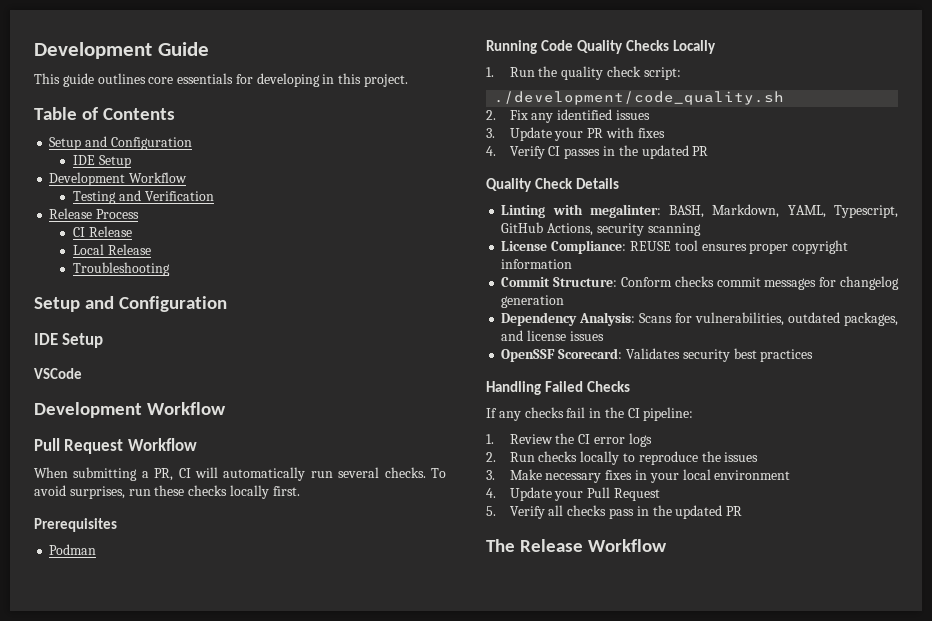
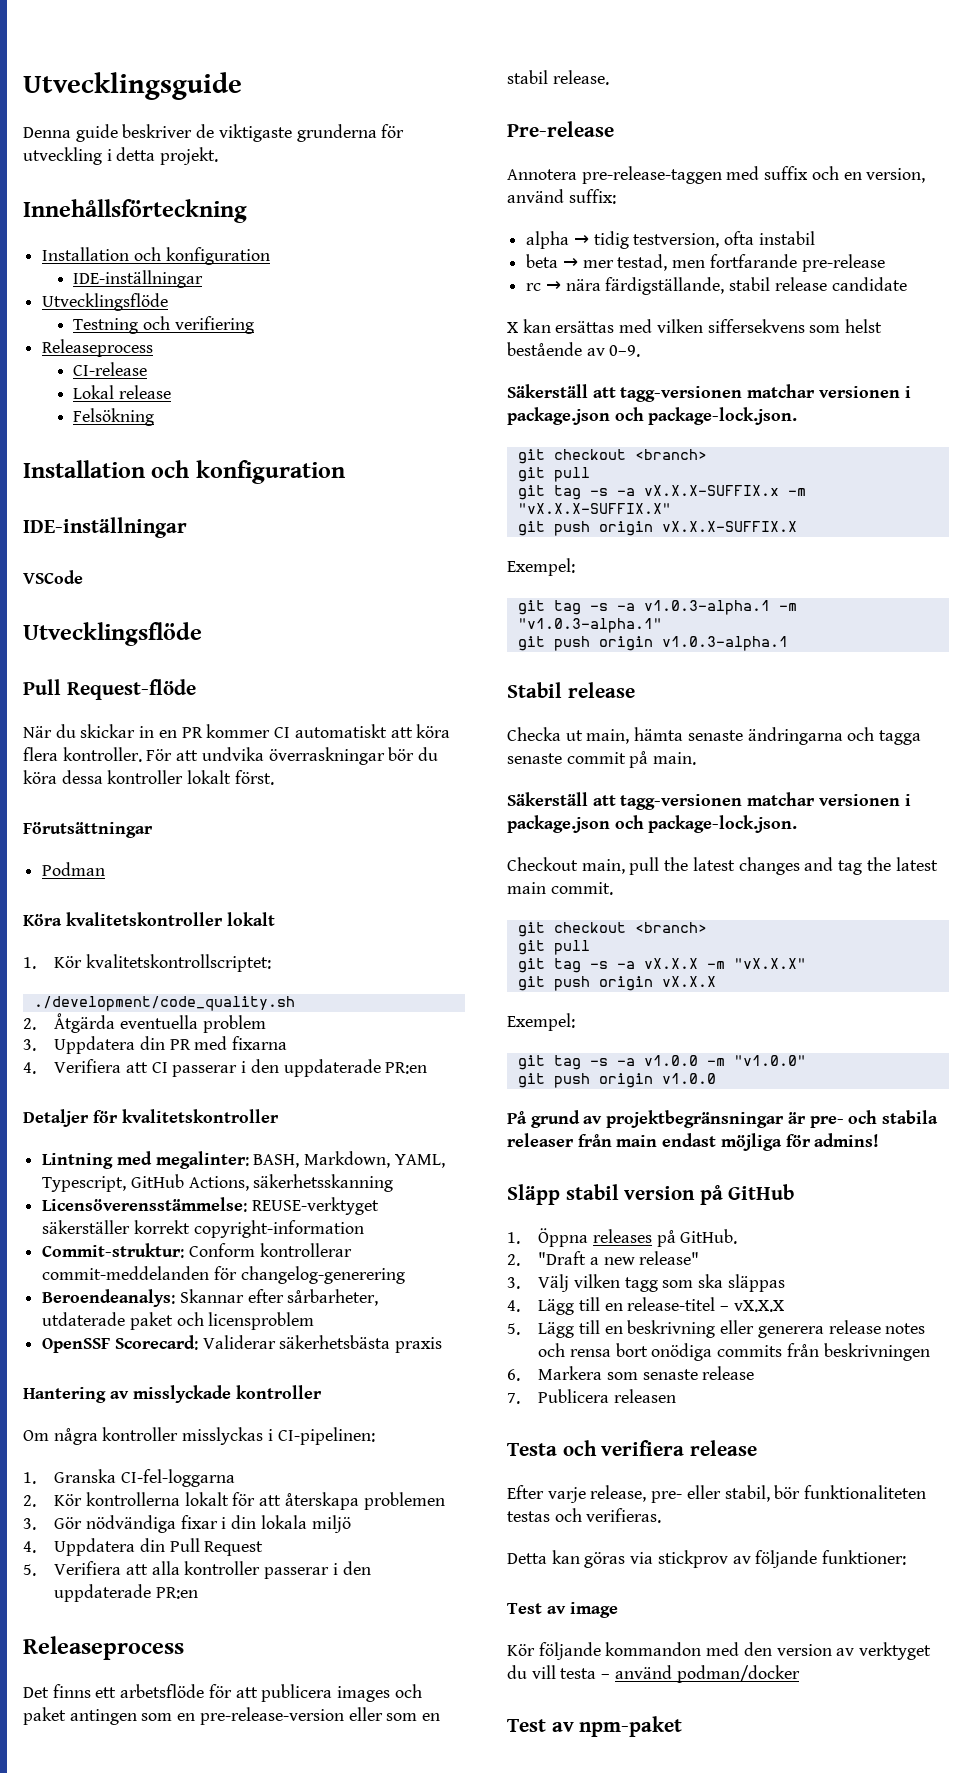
- Development Guide
- This guide outlines core essentials for developing in this project.
- Table of Contents
- Setup and Configuration
- IDE Setup
- Development Workflow
- Testing and Verification
- Release Process
- CI Release
- Local Release
- Troubleshooting
- Setup and Configuration
- IDE Setup
+ Utvecklingsguide
+ Denna guide beskriver de viktigaste grunderna för utveckling i detta projekt.
+ Innehållsförteckning
+ Installation och konfiguration
+ IDE-inställningar
+ Utvecklingsflöde
+ Testning och verifiering
+ Releaseprocess
+ CI-release
+ Lokal release
+ Felsökning
+ Installation och konfiguration
+ IDE-inställningar
  VSCode
- Development Workflow
- Pull Request Workflow
- When submitting a PR, CI will automatically run several checks. To avoid surprises, run these checks locally first.
- Prerequisites
+ Utvecklingsflöde
+ Pull Request-flöde
+ När du skickar in en PR kommer CI automatiskt att köra flera kontroller. För att undvika överraskningar bör du köra dessa kontroller lokalt först.
+ Förutsättningar
  Podman
- Running Code Quality Checks Locally
- 1. Run the quality check script:
+ Köra kvalitetskontroller lokalt
+ 1. Kör kvalitetskontrollscriptet:
  ./development/code_quality.sh
- 2. Fix any identified issues
- 3. Update your PR with fixes
- 4. Verify CI passes in the updated PR
- Quality Check Details
- Linting with megalinter: BASH, Markdown, YAML, Typescript, GitHub Actions, security scanning
- License Compliance: REUSE tool ensures proper copyright information
- Commit Structure: Conform checks commit messages for changelog generation
- Dependency Analysis: Scans for vulnerabilities, outdated packages, and license issues
- OpenSSF Scorecard: Validates security best practices
- Handling Failed Checks
- If any checks fail in the CI pipeline:
- 1. Review the CI error logs
- 2. Run checks locally to reproduce the issues
- 3. Make necessary fixes in your local environment
- 4. Update your Pull Request
+ 2. Åtgärda eventuella problem
+ 3. Uppdatera din PR med fixarna
+ 4. Verifiera att CI passerar i den uppdaterade PR:en
+ Detaljer för kvalitetskontroller
+ Lintning med megalinter: BASH, Markdown, YAML, Typescript, GitHub Actions, säkerhetsskanning
+ Licensöverensstämmelse: REUSE-verktyget säkerställer korrekt copyright-information
+ Commit-struktur: Conform kontrollerar commit-meddelanden för changelog-generering
+ Beroendeanalys: Skannar efter sårbarheter, utdaterade paket och licensproblem
+ OpenSSF Scorecard: Validerar säkerhetsbästa praxis
+ Hantering av misslyckade kontroller
+ Om några kontroller misslyckas i CI-pipelinen:
+ 1. Granska CI-fel-loggarna
+ 2. Kör kontrollerna lokalt för att återskapa problemen
+ 3. Gör nödvändiga fixar i din lokala miljö
+ 4. Uppdatera din Pull Request
- 5. Verify all checks pass in the updated PR
- The Release Workflow
+ 5. Verifiera att alla kontroller passerar i den uppdaterade PR:en
+ Releaseprocess
+ Det finns ett arbetsflöde för att publicera images och paket antingen som en pre-release-version eller som en stabil release.
+ Pre-release
+ Annotera pre-release-taggen med suffix och en version, använd suffix:
+ alpha → tidig testversion, ofta instabil
+ beta → mer testad, men fortfarande pre-release
+ rc → nära färdigställande, stabil release candidate
+ X kan ersättas med vilken siffersekvens som helst bestående av 0–9.
+ Säkerställ att tagg-versionen matchar versionen i package.json och package-lock.json.
+ git checkout <branch>
+ git pull
+ git tag -s -a vX.X.X-SUFFIX.x -m "vX.X.X-SUFFIX.X"
+ git push origin vX.X.X-SUFFIX.X
+ Exempel:
+ git tag -s -a v1.0.3-alpha.1 -m "v1.0.3-alpha.1"
+ git push origin v1.0.3-alpha.1
+ Stabil release
+ Checka ut main, hämta senaste ändringarna och tagga senaste commit på main.
+ Säkerställ att tagg-versionen matchar versionen i package.json och package-lock.json.
+ Checkout main, pull the latest changes and tag the latest main commit.
+ git checkout <branch>
+ git pull
+ git tag -s -a vX.X.X -m "vX.X.X"
+ git push origin vX.X.X
+ Exempel:
+ git tag -s -a v1.0.0 -m "v1.0.0"
+ git push origin v1.0.0
+ På grund av projektbegränsningar är pre- och stabila releaser från main endast möjliga för admins!
+ Släpp stabil version på GitHub
+ 1. Öppna releases på GitHub.
+ 2. "Draft a new release"
+ 3. Välj vilken tagg som ska släppas
+ 4. Lägg till en release-titel – vX.X.X
+ 5. Lägg till en beskrivning eller generera release notes och rensa bort onödiga commits från beskrivningen
+ 6. Markera som senaste release
+ 7. Publicera releasen
+ Testa och verifiera release
+ Efter varje release, pre- eller stabil, bör funktionaliteten testas och verifieras.
+ Detta kan göras via stickprov av följande funktioner:
+ Test av image
+ Kör följande kommandon med den version av verktyget du vill testa – använd podman/docker
+ Test av npm-paket

